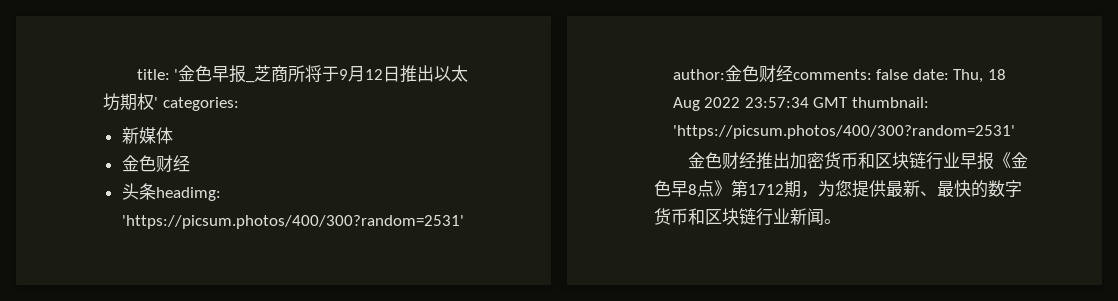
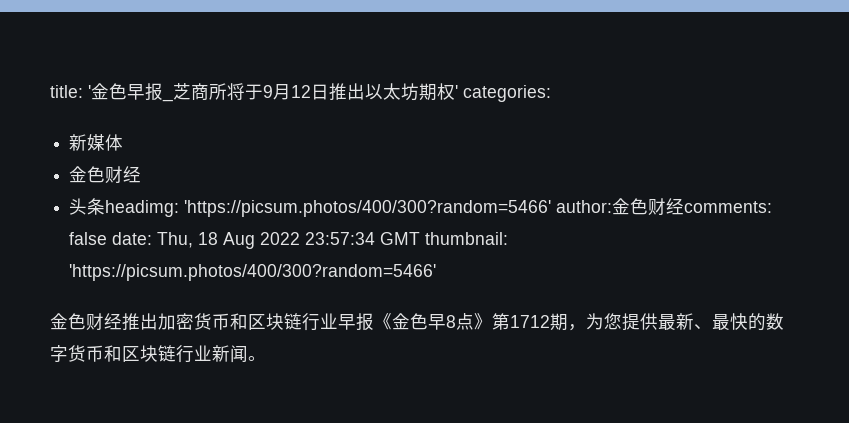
- 头条headimg: 'https://picsum.photos/400/300?random=2531' author:金色财经comments: false date: Thu, 18 Aug 2022 23:57:34 GMT thumbnail: 'https://picsum.photos/400/300?random=2531'
+ 头条headimg: 'https://picsum.photos/400/300?random=5466' author:金色财经comments: false date: Thu, 18 Aug 2022 23:57:34 GMT thumbnail: 'https://picsum.photos/400/300?random=5466'

